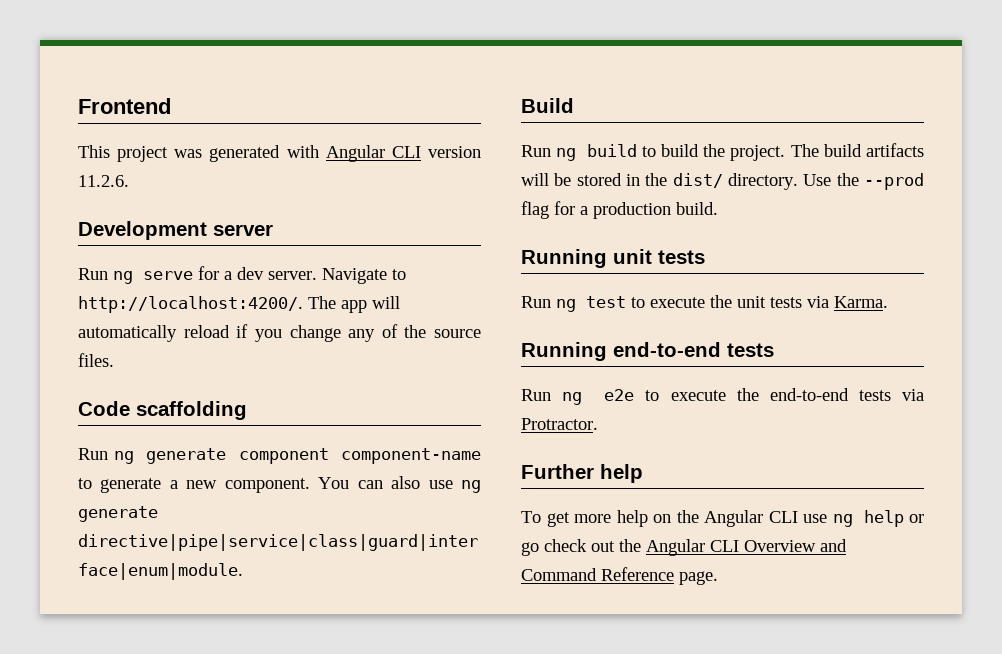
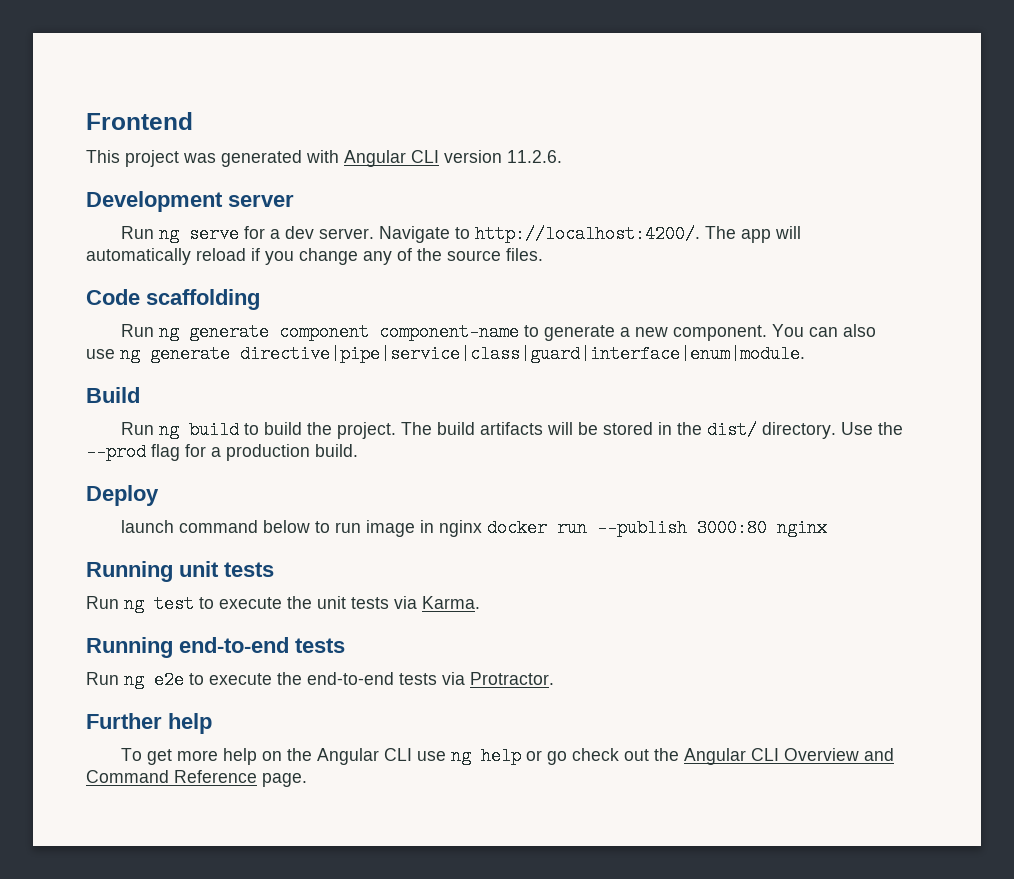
+ Deploy
+ launch command below to run image in nginx docker run --publish 3000:80 nginx

